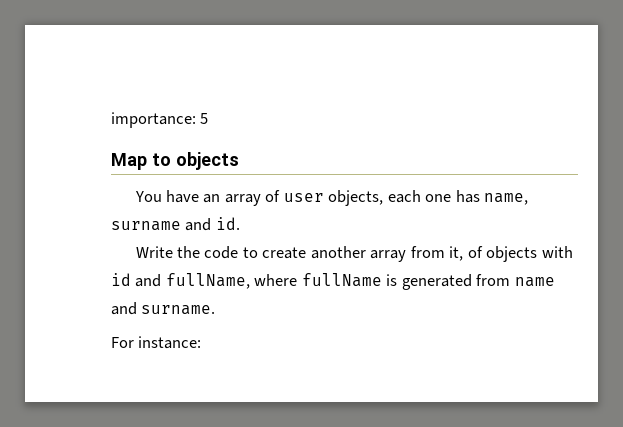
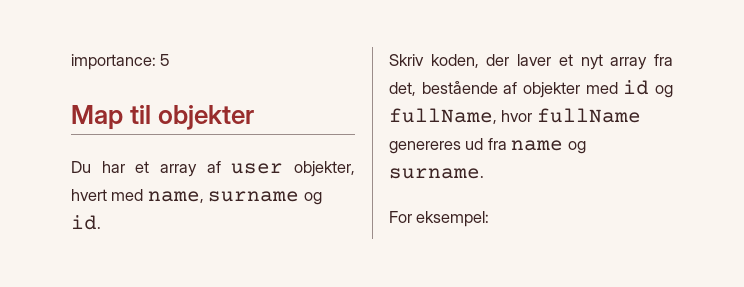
- Map to objects
- You have an array of user objects, each one has name, surname and id.
+ Map til objekter
+ Du har et array af user objekter, hvert med name, surname og id.
- Write the code to create another array from it, of objects with id and fullName, where fullName is generated from name and surname.
+ Skriv koden, der laver et nyt array fra det, bestående af objekter med id og fullName, hvor fullName genereres ud fra name og surname.
- For instance:
+ For eksempel:

